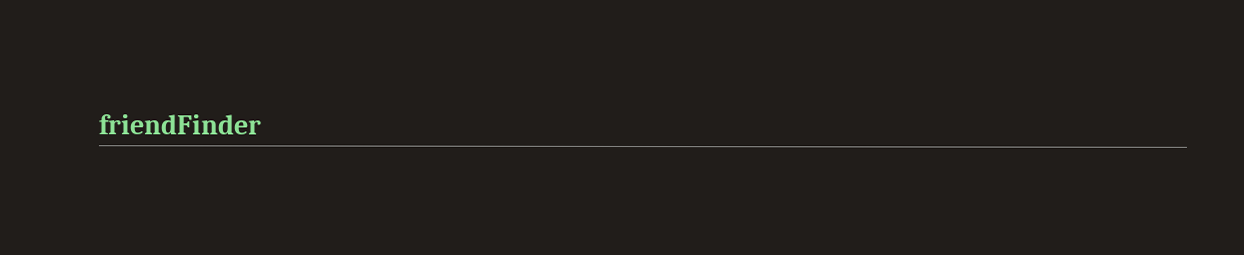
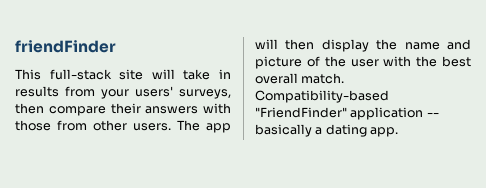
+ This full-stack site will take in results from your users' surveys, then compare their answers with those from other users. The app will then display the name and picture of the user with the best overall match. Compatibility-based "FriendFinder" application -- basically a dating app.

